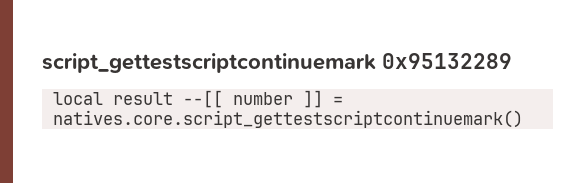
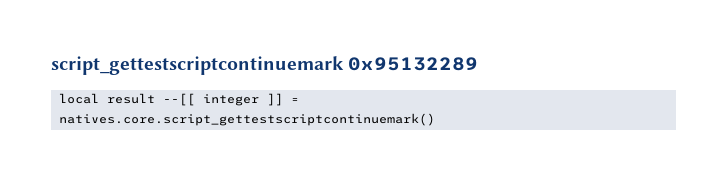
- local result --[[ number ]] = natives.core.script_gettestscriptcontinuemark()
+ local result --[[ integer ]] = natives.core.script_gettestscriptcontinuemark()

